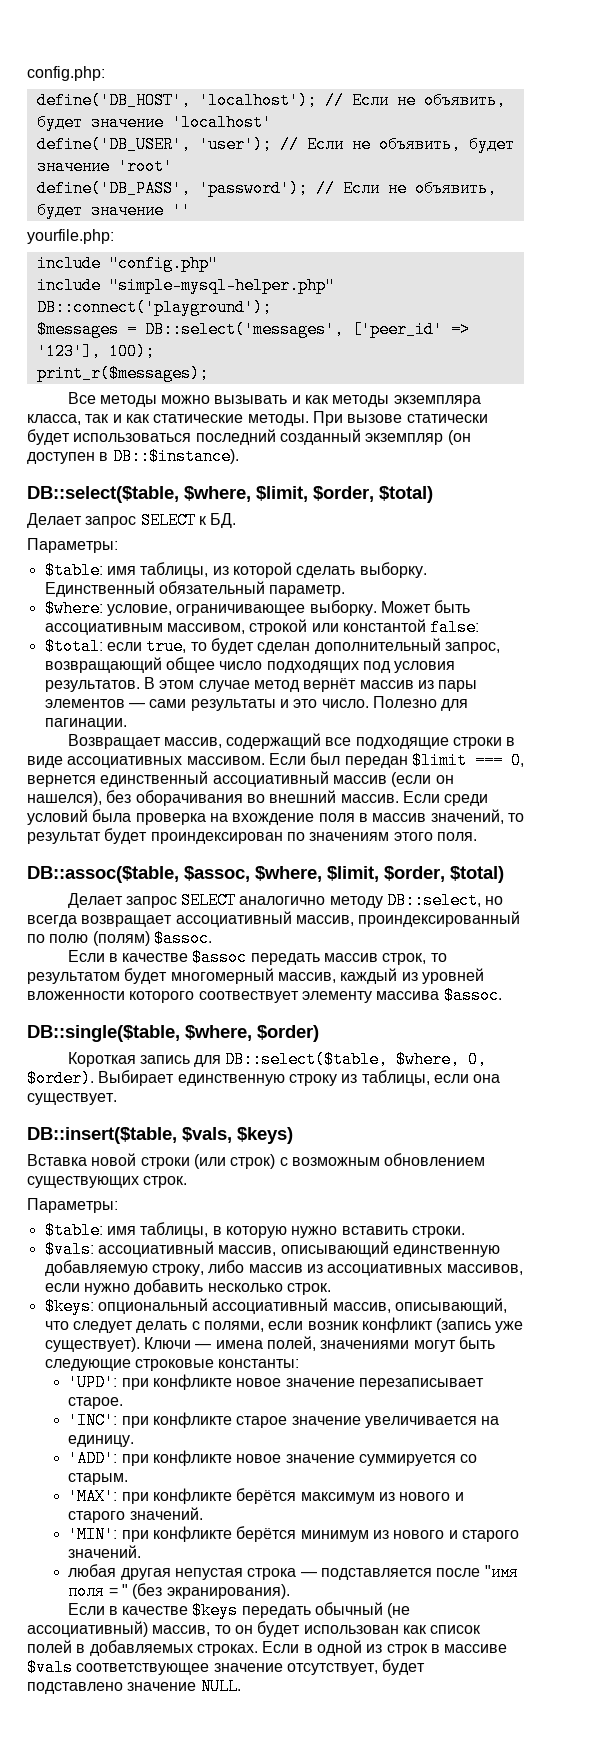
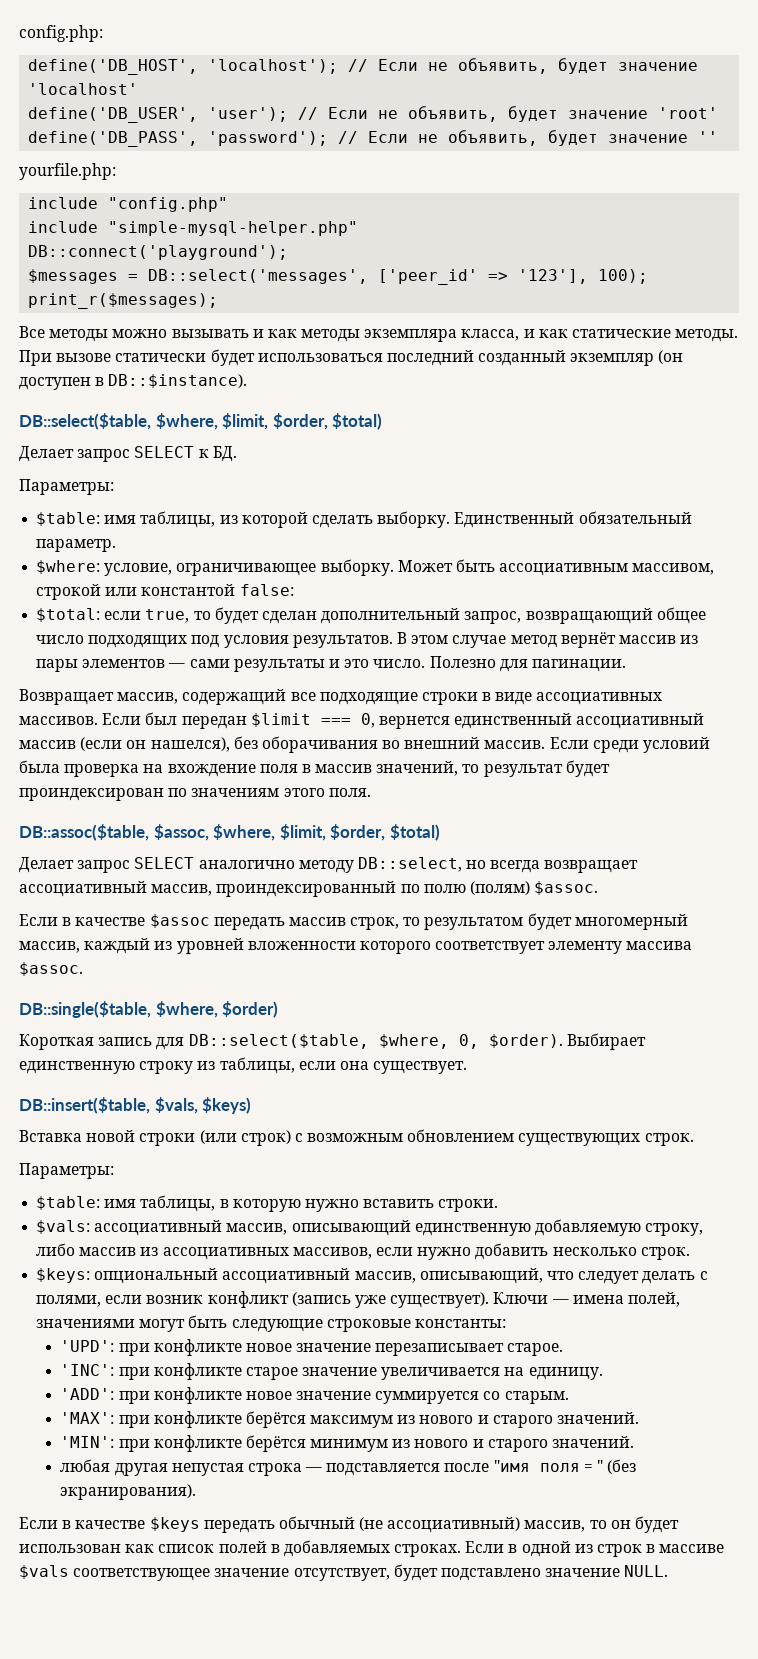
- Все методы можно вызывать и как методы экземпляра класса, так и как статические методы.
+ Все методы можно вызывать и как методы экземпляра класса, и как статические методы.
- Возвращает массив, содержащий все подходящие строки в виде ассоциативных массивом.
+ Возвращает массив, содержащий все подходящие строки в виде ассоциативных массивов.
- Если в качестве $assoc передать массив строк, то результатом будет многомерный массив, каждый из уровней вложенности которого соотвествует элементу массива $assoc.
+ Если в качестве $assoc передать массив строк, то результатом будет многомерный массив, каждый из уровней вложенности которого соответствует элементу массива $assoc.

